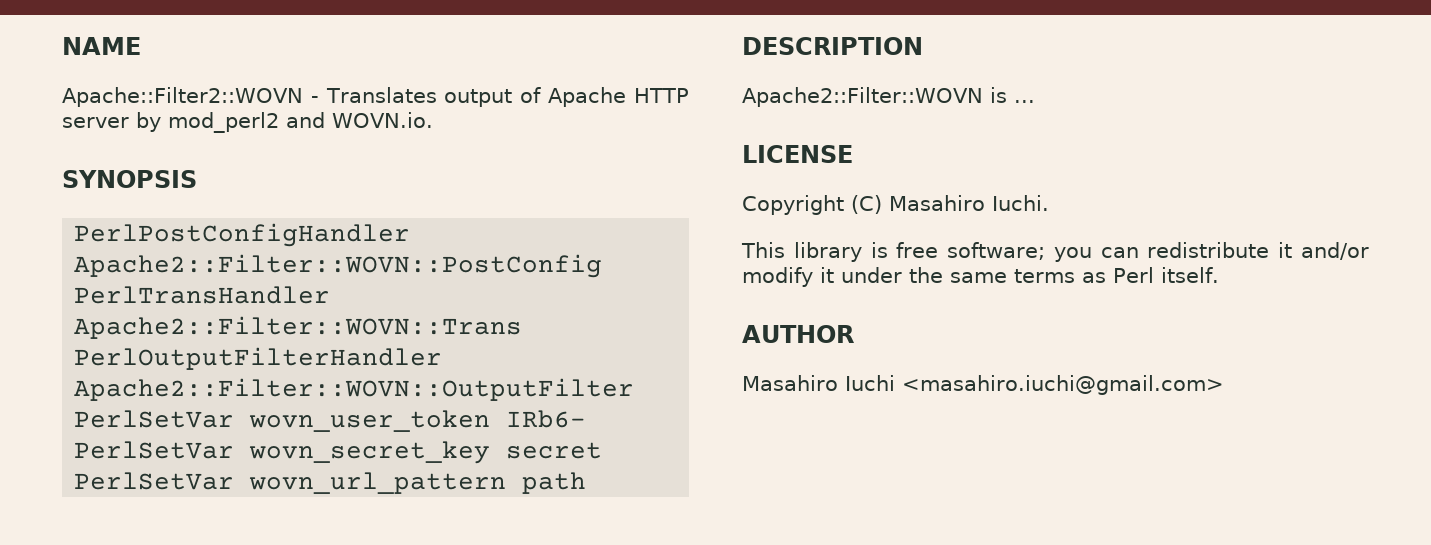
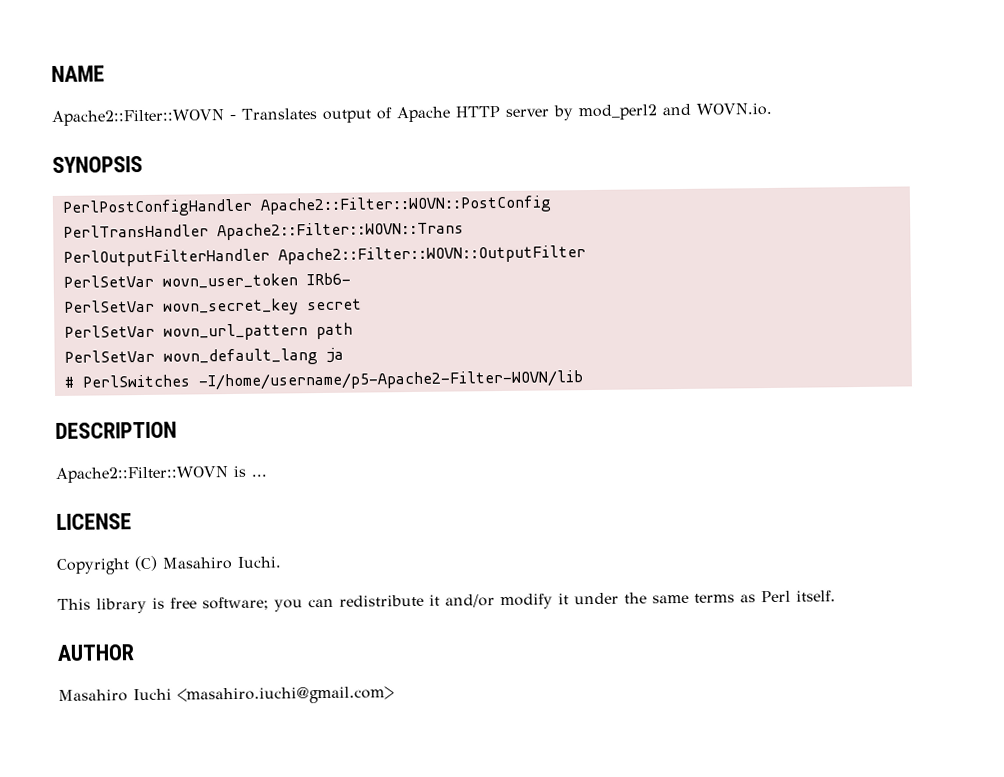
- Apache::Filter2::WOVN - Translates output of Apache HTTP server by mod_perl2 and WOVN.io.
+ Apache2::Filter::WOVN - Translates output of Apache HTTP server by mod_perl2 and WOVN.io.
+ PerlSetVar wovn_default_lang ja
+ # PerlSwitches -I/home/username/p5-Apache2-Filter-WOVN/lib

